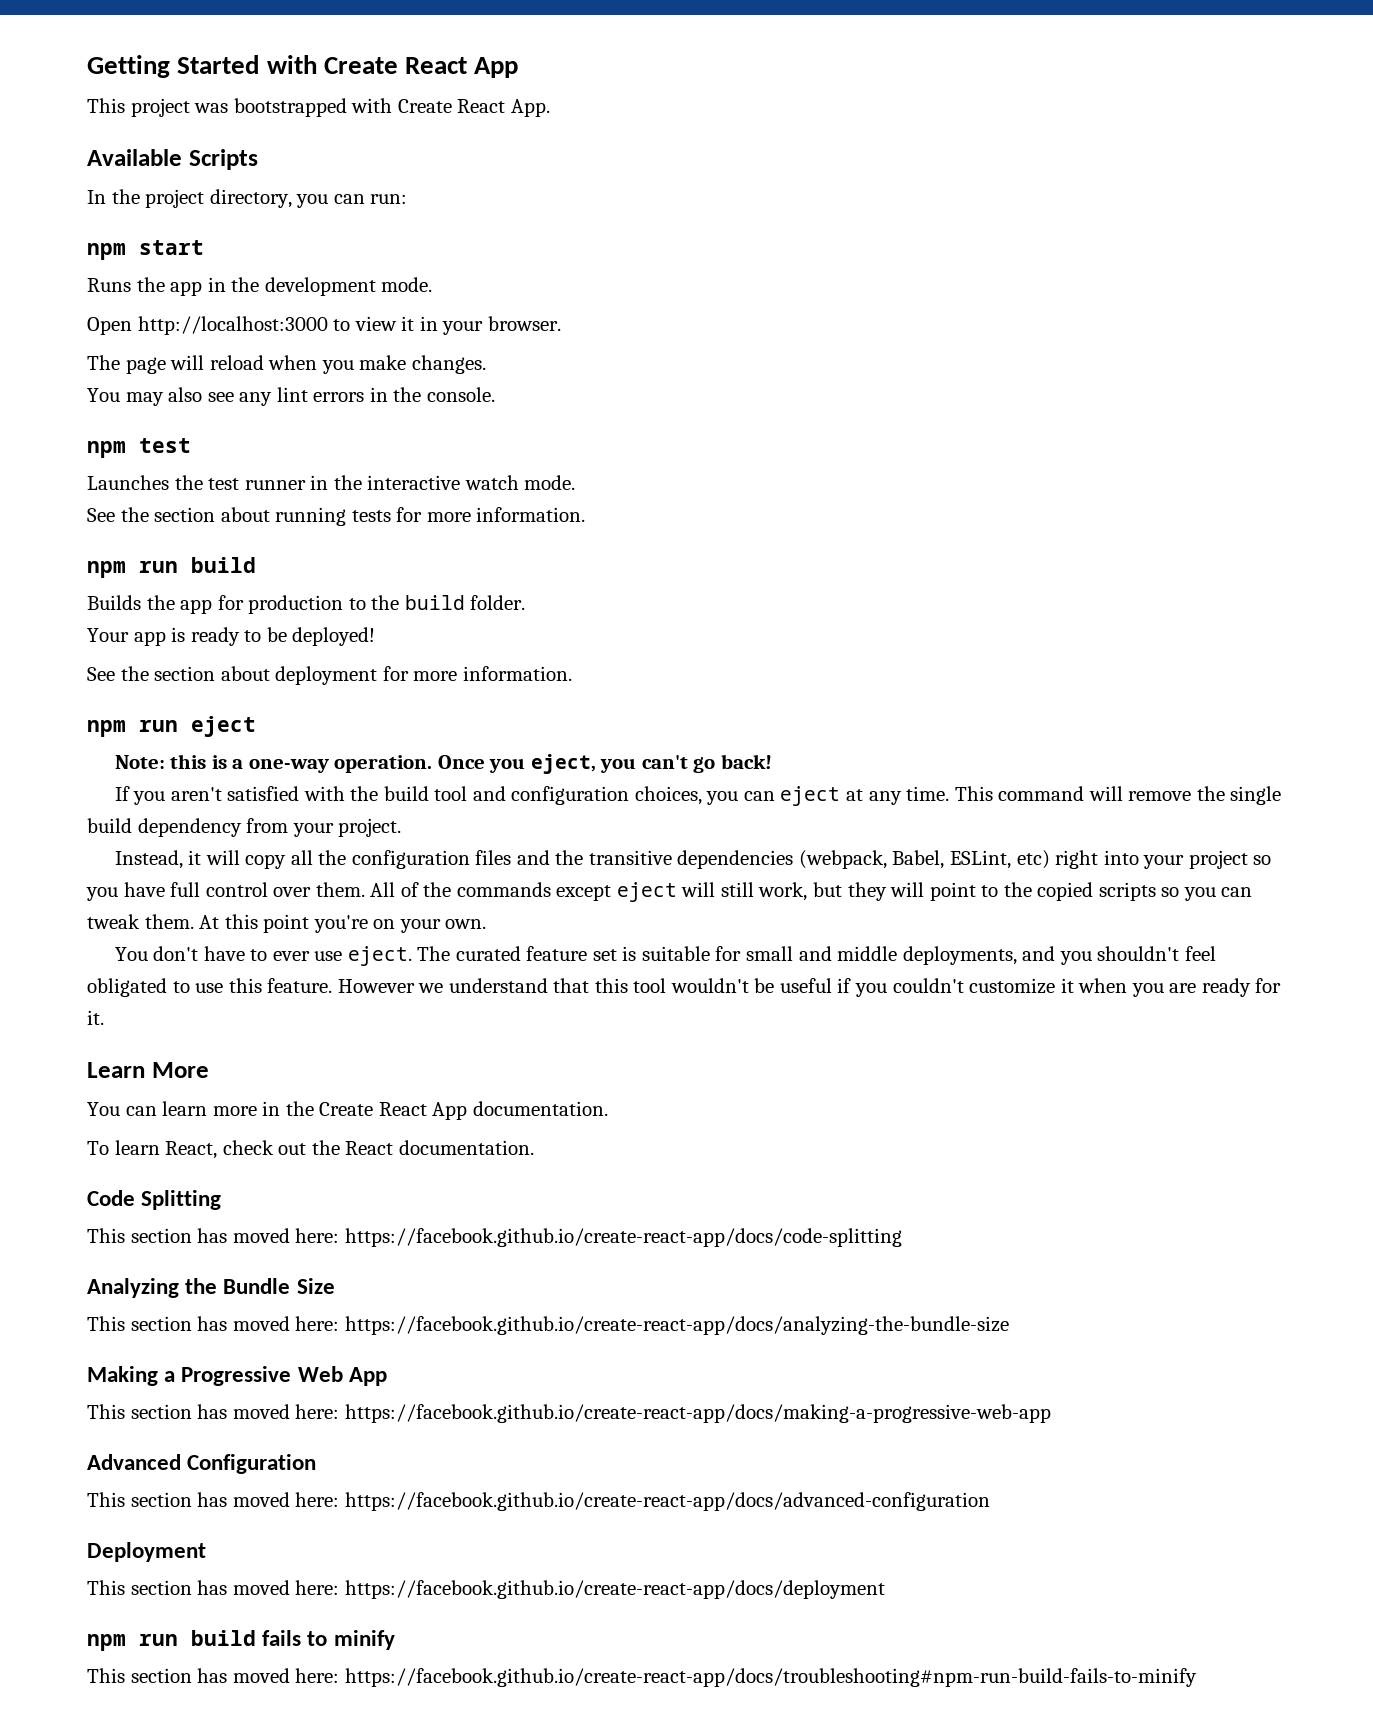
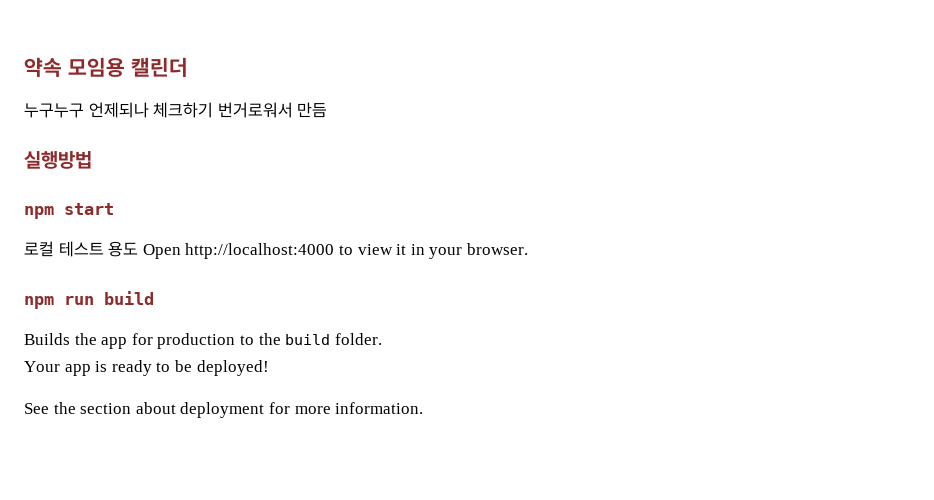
- Getting Started with Create React App
- This project was bootstrapped with Create React App.
- Available Scripts
- In the project directory, you can run:
+ 약속 모임용 캘린더
+ 누구누구 언제되나 체크하기 번거로워서 만듬
+ 실행방법
  npm start
- Runs the app in the development mode.
- Open http://localhost:3000 to view it in your browser.
+ 로컬 테스트 용도 Open http://localhost:4000 to view it in your browser.
- The page will reload when you make changes.
- You may also see any lint errors in the console.
- npm test
- Launches the test runner in the interactive watch mode.
- See the section about running tests for more information.
- npm run eject
- Note: this is a one-way operation. Once you eject, you can't go back!
- If you aren't satisfied with the build tool and configuration choices, you can eject at any time. This command will remove the single build dependency from your project.
- Instead, it will copy all the configuration files and the transitive dependencies (webpack, Babel, ESLint, etc) right into your project so you have full control over them. All of the commands except eject will still work, but they will point to the copied scripts so you can tweak them. At this point you're on your own.
- You don't have to ever use eject. The curated feature set is suitable for small and middle deployments, and you shouldn't feel obligated to use this feature. However we understand that this tool wouldn't be useful if you couldn't customize it when you are ready for it.
- Learn More
- You can learn more in the Create React App documentation.
- To learn React, check out the React documentation.
- Code Splitting
- This section has moved here: https://facebook.github.io/create-react-app/docs/code-splitting
- Analyzing the Bundle Size
- This section has moved here: https://facebook.github.io/create-react-app/docs/analyzing-the-bundle-size
- Making a Progressive Web App
- This section has moved here: https://facebook.github.io/create-react-app/docs/making-a-progressive-web-app
- Advanced Configuration
- This section has moved here: https://facebook.github.io/create-react-app/docs/advanced-configuration
- Deployment
- This section has moved here: https://facebook.github.io/create-react-app/docs/deployment
- npm run build fails to minify
- This section has moved here: https://facebook.github.io/create-react-app/docs/troubleshooting#npm-run-build-fails-to-minify

